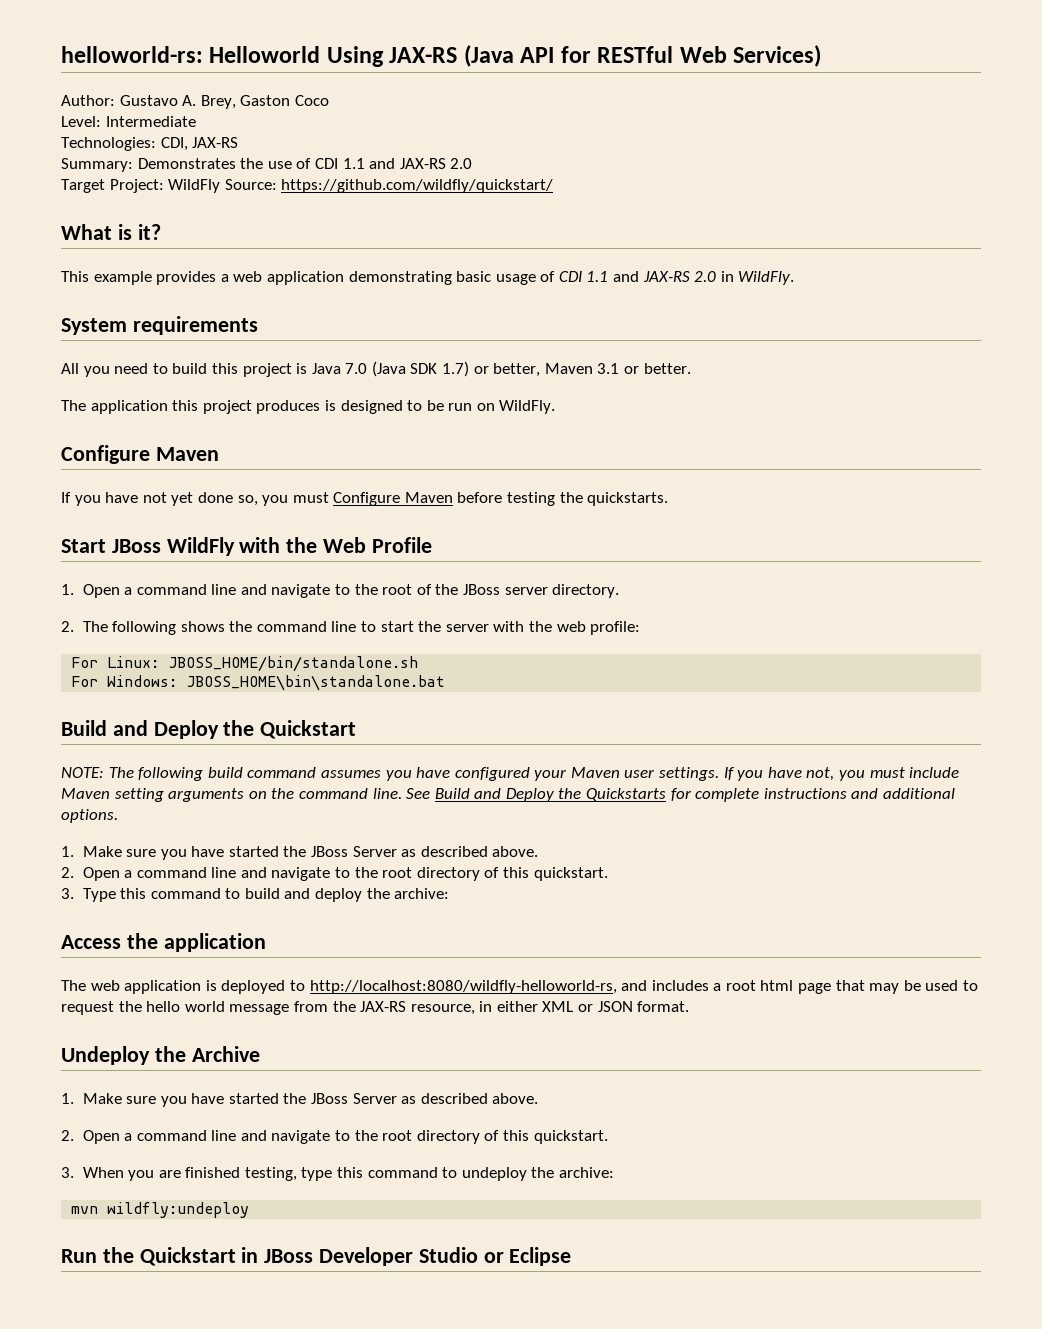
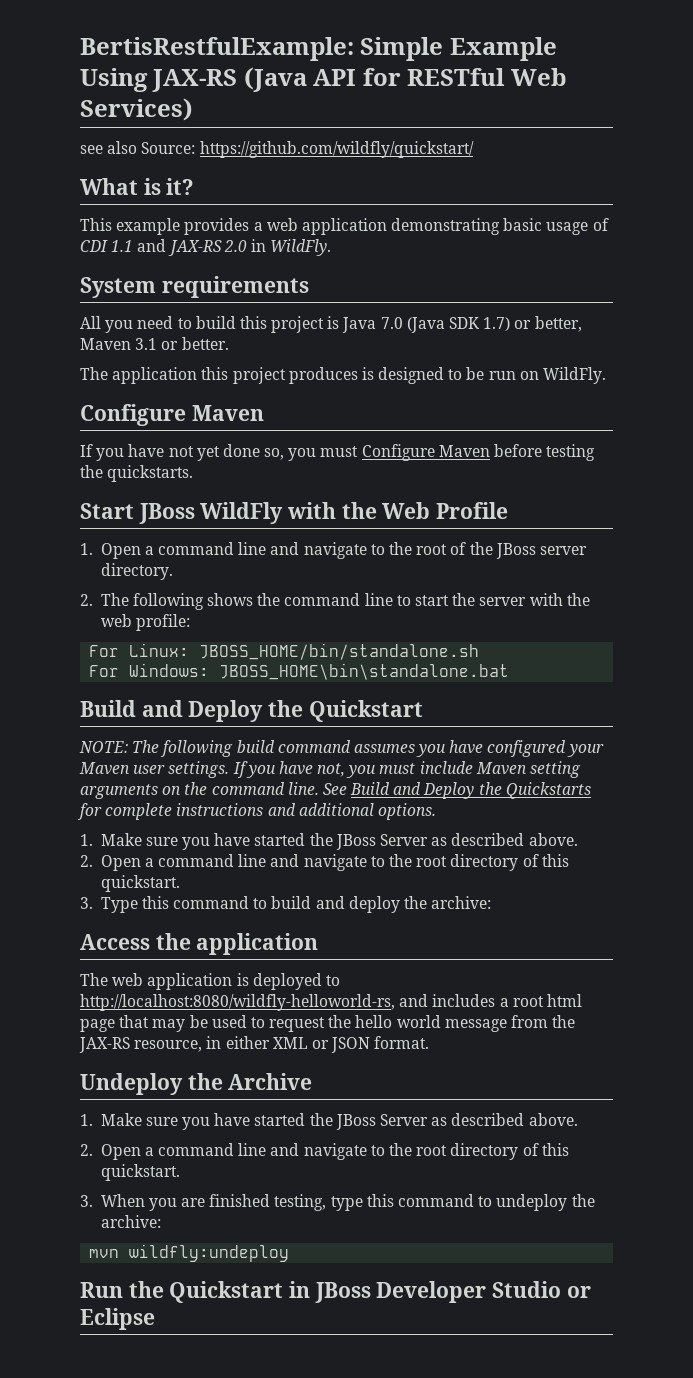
- helloworld-rs: Helloworld Using JAX-RS (Java API for RESTful Web Services)
+ BertisRestfulExample: Simple Example Using JAX-RS (Java API for RESTful Web Services)
- Author: Gustavo A. Brey, Gaston Coco
- Level: Intermediate
- Technologies: CDI, JAX-RS
- Summary: Demonstrates the use of CDI 1.1 and JAX-RS 2.0
- Target Project: WildFly Source: https://github.com/wildfly/quickstart/
+ see also Source: https://github.com/wildfly/quickstart/

